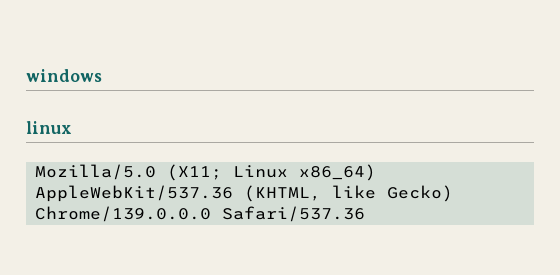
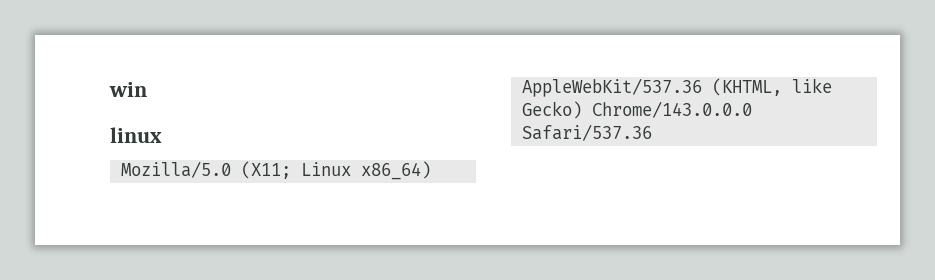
- windows
+ win
- Mozilla/5.0 (X11; Linux x86_64) AppleWebKit/537.36 (KHTML, like Gecko) Chrome/139.0.0.0 Safari/537.36
+ Mozilla/5.0 (X11; Linux x86_64) AppleWebKit/537.36 (KHTML, like Gecko) Chrome/143.0.0.0 Safari/537.36

